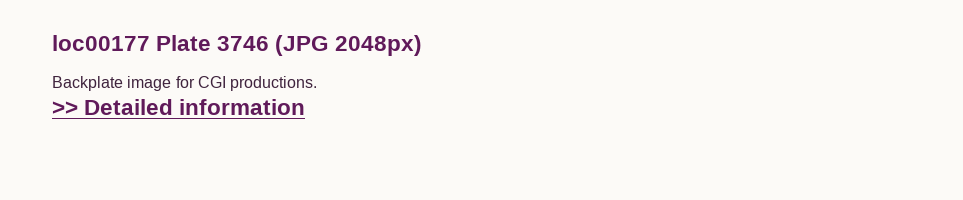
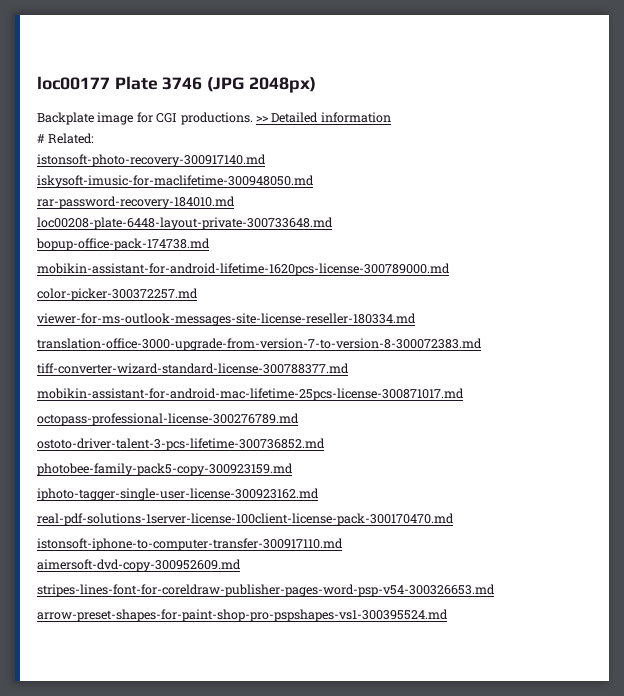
- Backplate image for CGI productions.
- >> Detailed information
+ Backplate image for CGI productions. >> Detailed information
+ # Related:
+ istonsoft-photo-recovery-300917140.md
+ iskysoft-imusic-for-maclifetime-300948050.md
+ rar-password-recovery-184010.md
+ loc00208-plate-6448-layout-private-300733648.md
+ bopup-office-pack-174738.md
+ mobikin-assistant-for-android-lifetime-1620pcs-license-300789000.md
+ color-picker-300372257.md
+ viewer-for-ms-outlook-messages-site-license-reseller-180334.md
+ translation-office-3000-upgrade-from-version-7-to-version-8-300072383.md
+ tiff-converter-wizard-standard-license-300788377.md
+ mobikin-assistant-for-android-mac-lifetime-25pcs-license-300871017.md
+ octopass-professional-license-300276789.md
+ ostoto-driver-talent-3-pcs-lifetime-300736852.md
+ photobee-family-pack5-copy-300923159.md
+ iphoto-tagger-single-user-license-300923162.md
+ real-pdf-solutions-1server-license-100client-license-pack-300170470.md
+ istonsoft-iphone-to-computer-transfer-300917110.md
+ aimersoft-dvd-copy-300952609.md
+ stripes-lines-font-for-coreldraw-publisher-pages-word-psp-v54-300326653.md
+ arrow-preset-shapes-for-paint-shop-pro-pspshapes-vs1-300395524.md

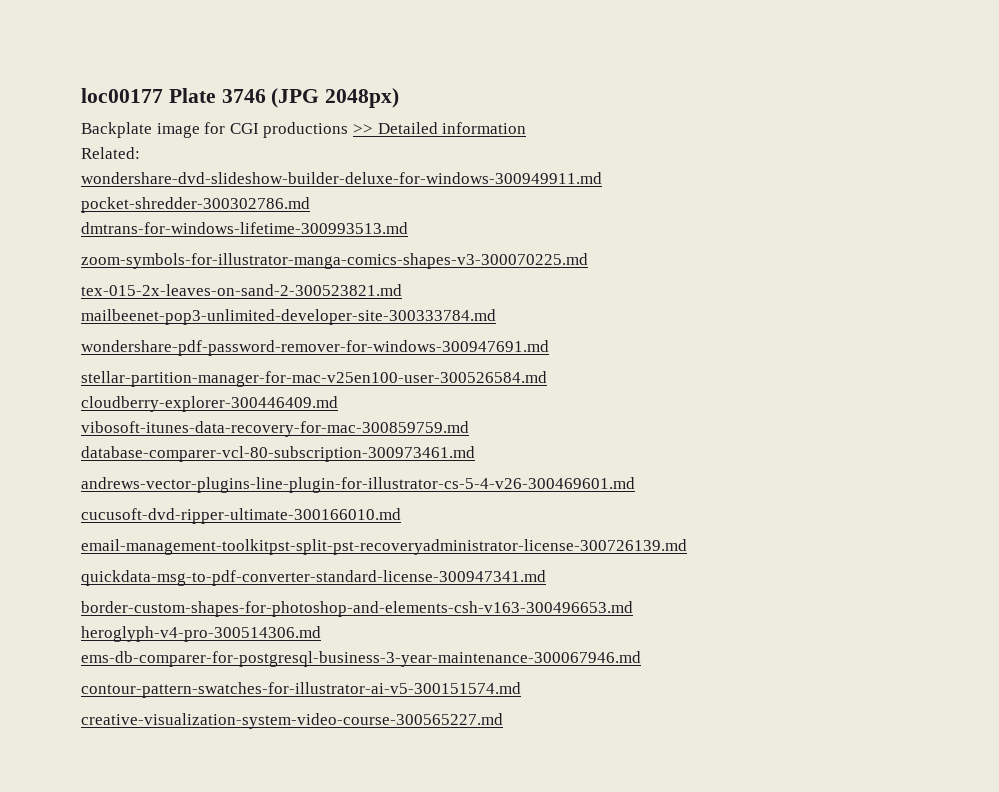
- Backplate image for CGI productions. >> Detailed information
+ Backplate image for CGI productions >> Detailed information
- # Related:
+ Related:
- istonsoft-photo-recovery-300917140.md
- iskysoft-imusic-for-maclifetime-300948050.md
- rar-password-recovery-184010.md
- loc00208-plate-6448-layout-private-300733648.md
- bopup-office-pack-174738.md
- mobikin-assistant-for-android-lifetime-1620pcs-license-300789000.md
- color-picker-300372257.md
- viewer-for-ms-outlook-messages-site-license-reseller-180334.md
- translation-office-3000-upgrade-from-version-7-to-version-8-300072383.md
- tiff-converter-wizard-standard-license-300788377.md
- mobikin-assistant-for-android-mac-lifetime-25pcs-license-300871017.md
- octopass-professional-license-300276789.md
- ostoto-driver-talent-3-pcs-lifetime-300736852.md
- photobee-family-pack5-copy-300923159.md
- iphoto-tagger-single-user-license-300923162.md
- real-pdf-solutions-1server-license-100client-license-pack-300170470.md
- istonsoft-iphone-to-computer-transfer-300917110.md
- aimersoft-dvd-copy-300952609.md
- stripes-lines-font-for-coreldraw-publisher-pages-word-psp-v54-300326653.md
- arrow-preset-shapes-for-paint-shop-pro-pspshapes-vs1-300395524.md
+ wondershare-dvd-slideshow-builder-deluxe-for-windows-300949911.md
+ pocket-shredder-300302786.md
+ dmtrans-for-windows-lifetime-300993513.md
+ zoom-symbols-for-illustrator-manga-comics-shapes-v3-300070225.md
+ tex-015-2x-leaves-on-sand-2-300523821.md
+ mailbeenet-pop3-unlimited-developer-site-300333784.md
+ wondershare-pdf-password-remover-for-windows-300947691.md
+ stellar-partition-manager-for-mac-v25en100-user-300526584.md
+ cloudberry-explorer-300446409.md
+ vibosoft-itunes-data-recovery-for-mac-300859759.md
+ database-comparer-vcl-80-subscription-300973461.md
+ andrews-vector-plugins-line-plugin-for-illustrator-cs-5-4-v26-300469601.md
+ cucusoft-dvd-ripper-ultimate-300166010.md
+ email-management-toolkitpst-split-pst-recoveryadministrator-license-300726139.md
+ quickdata-msg-to-pdf-converter-standard-license-300947341.md
+ border-custom-shapes-for-photoshop-and-elements-csh-v163-300496653.md
+ heroglyph-v4-pro-300514306.md
+ ems-db-comparer-for-postgresql-business-3-year-maintenance-300067946.md
+ contour-pattern-swatches-for-illustrator-ai-v5-300151574.md
+ creative-visualization-system-video-course-300565227.md

